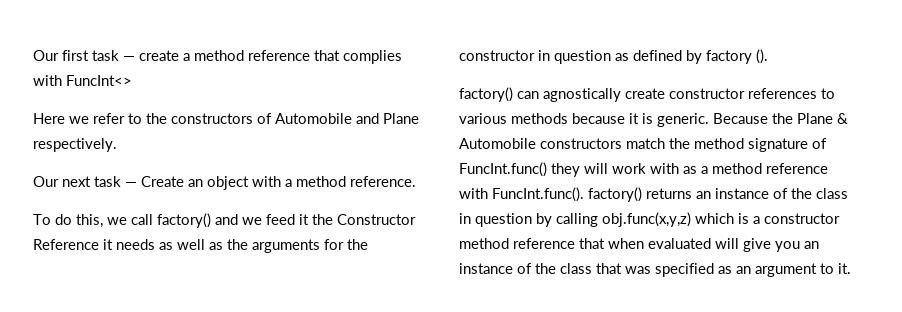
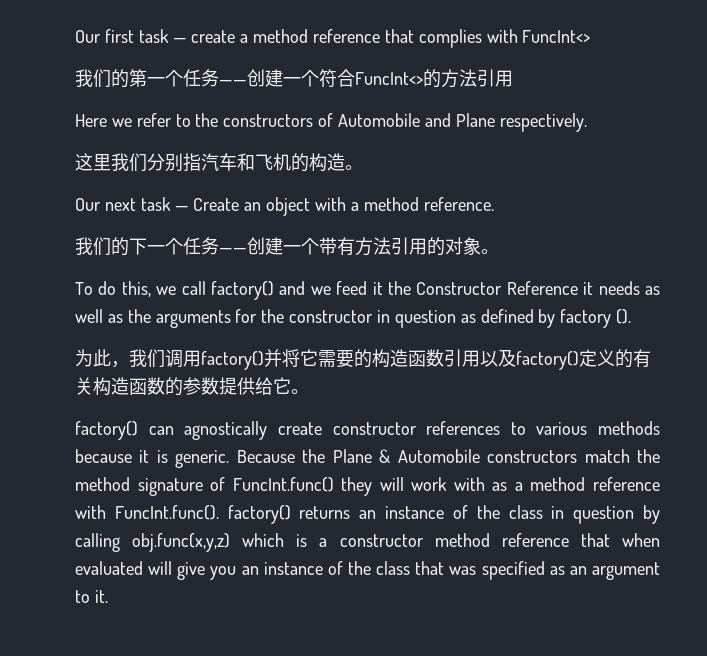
+ 我们的第一个任务——创建一个符合FuncInt<>的方法引用
+ 这里我们分别指汽车和飞机的构造。
+ 我们的下一个任务——创建一个带有方法引用的对象。
+ 为此，我们调用factory()并将它需要的构造函数引用以及factory()定义的有关构造函数的参数提供给它。

